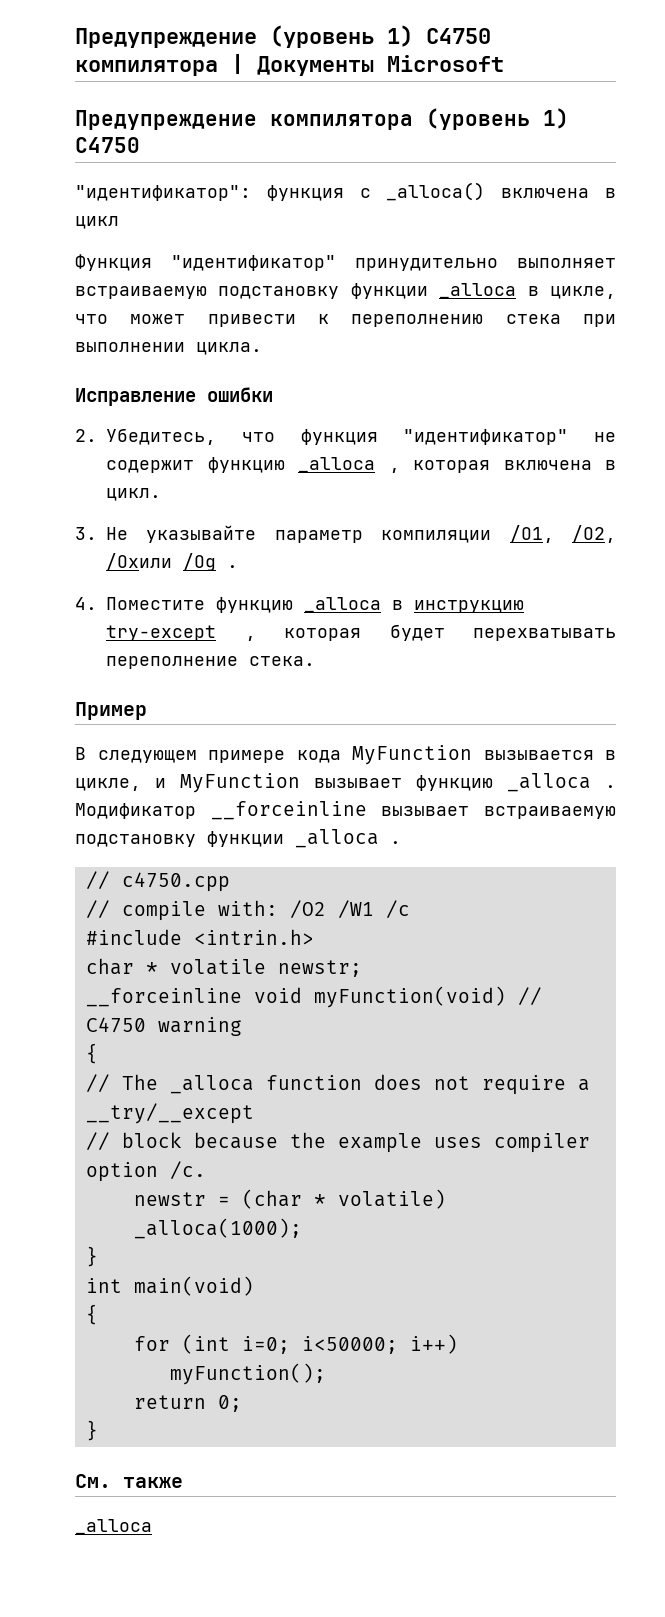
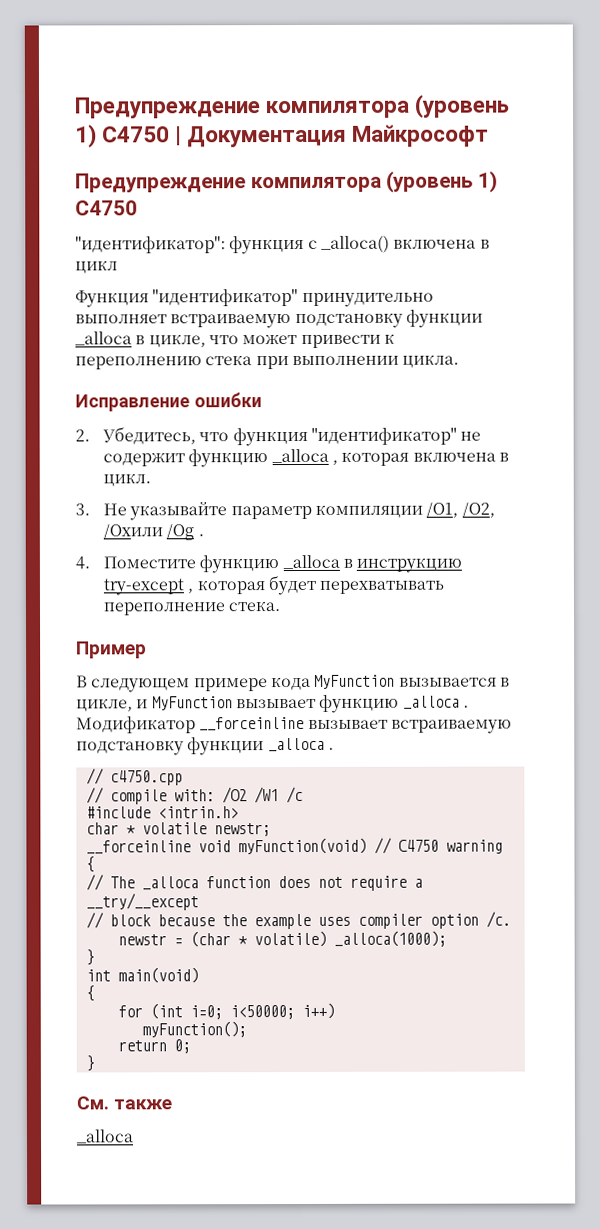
- Предупреждение (уровень 1) C4750 компилятора | Документы Microsoft
+ Предупреждение компилятора (уровень 1) C4750 | Документация Майкрософт

